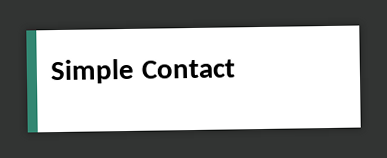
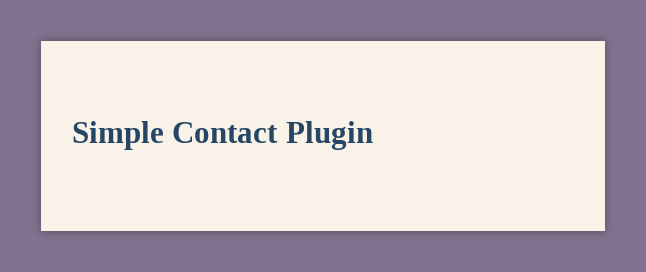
- Simple Contact
+ Simple Contact Plugin

